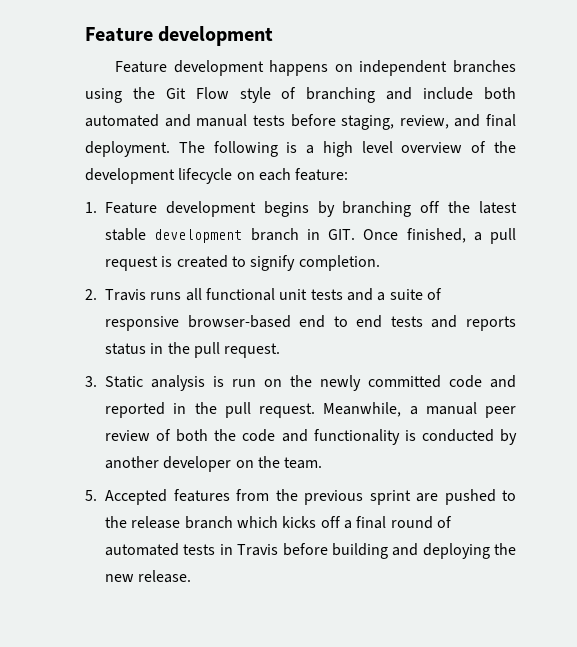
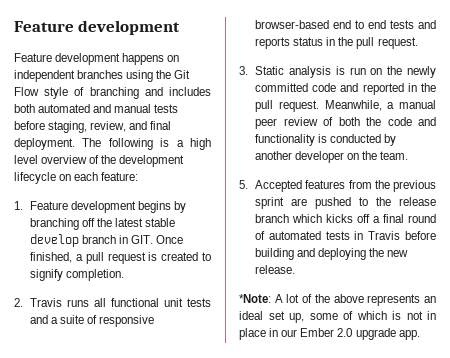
- Feature development happens on independent branches using the Git Flow style of branching and include both automated and manual tests before staging, review, and final deployment.
+ Feature development happens on independent branches using the Git Flow style of branching and includes both automated and manual tests before staging, review, and final deployment.
- 1. Feature development begins by branching off the latest stable development branch in GIT. Once finished, a pull request is created to signify completion.
+ 1. Feature development begins by branching off the latest stable develop branch in GIT. Once finished, a pull request is created to signify completion.
+ *Note: A lot of the above represents an ideal set up, some of which is not in place in our Ember 2.0 upgrade app.

